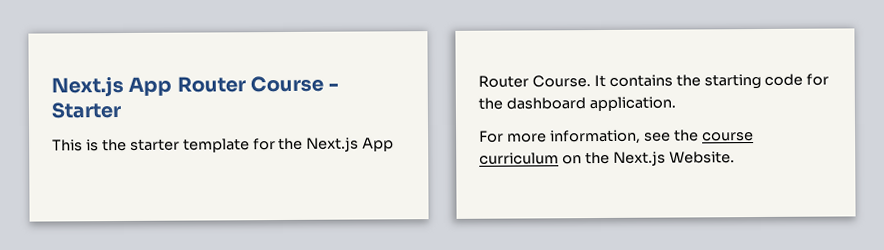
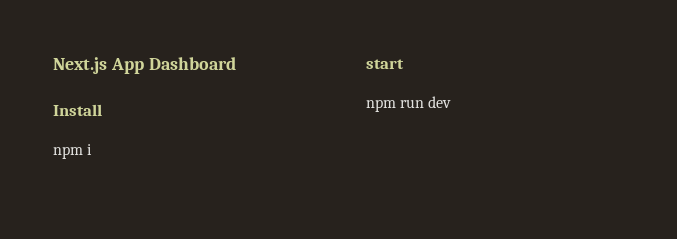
- Next.js App Router Course - Starter
- This is the starter template for the Next.js App Router Course. It contains the starting code for the dashboard application.
- For more information, see the course curriculum on the Next.js Website.
+ Next.js App Dashboard
+ Install
+ npm i
+ start
+ npm run dev

